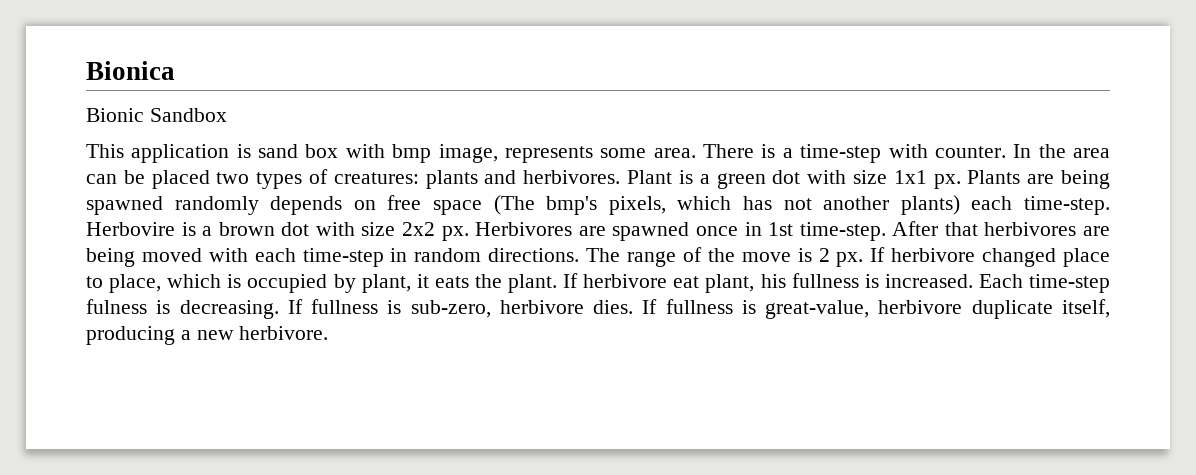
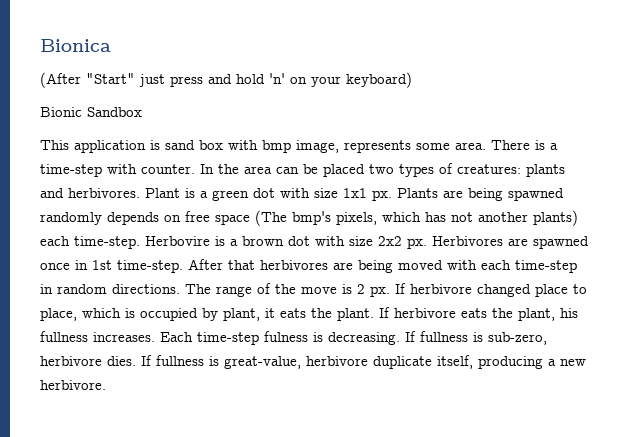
+ (After "Start" just press and hold 'n' on your keyboard)
- If herbivore eat plant, his fullness is increased.
+ If herbivore eats the plant, his fullness increases.

